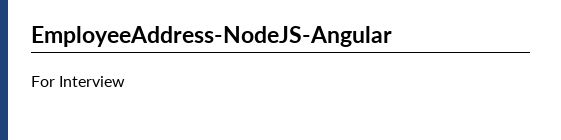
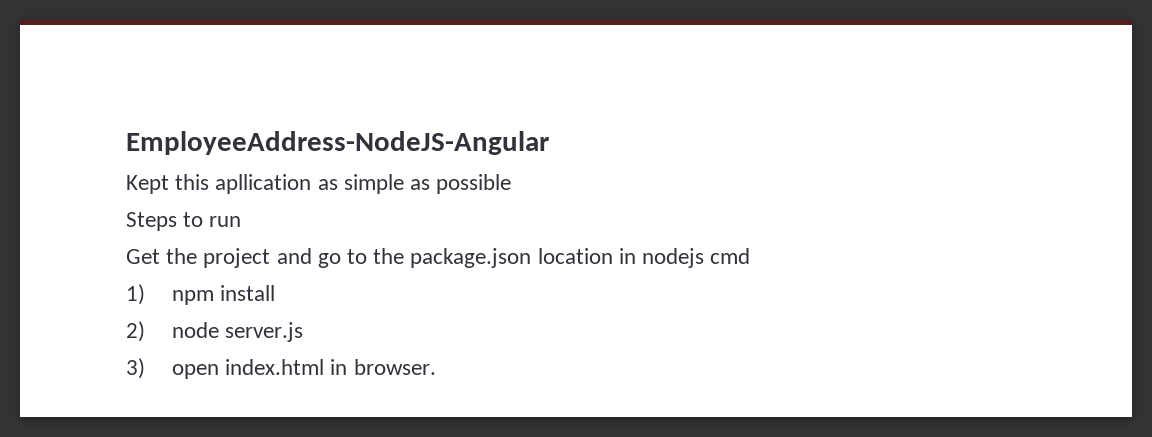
- For Interview
+ Kept this apllication as simple as possible
+ Steps to run
+ Get the project and go to the package.json location in nodejs cmd
+ 1) npm install
+ 2) node server.js
+ 3) open index.html in browser.

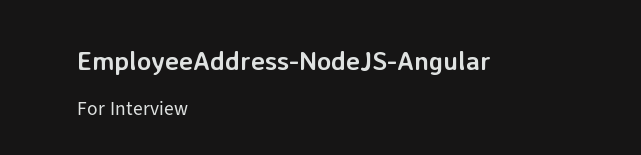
- Kept this apllication as simple as possible
- Steps to run
- Get the project and go to the package.json location in nodejs cmd
- 1) npm install
- 2) node server.js
- 3) open index.html in browser.
+ For Interview

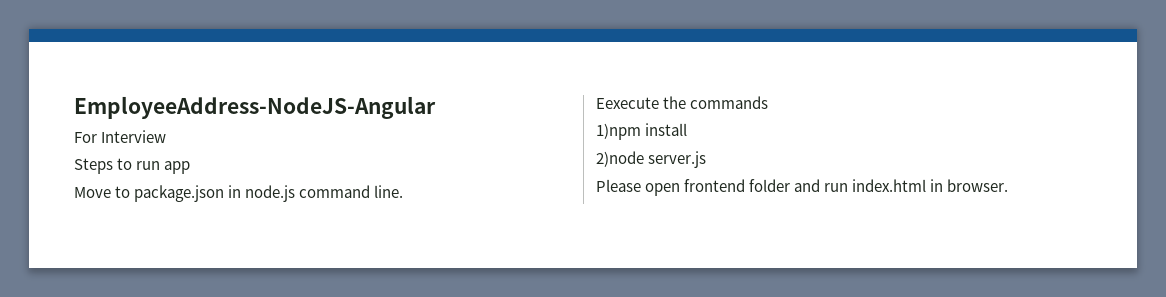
+ Steps to run app
+ Move to package.json in node.js command line.
+ Eexecute the commands
+ 1)npm install
+ 2)node server.js
+ Please open frontend folder and run index.html in browser.

